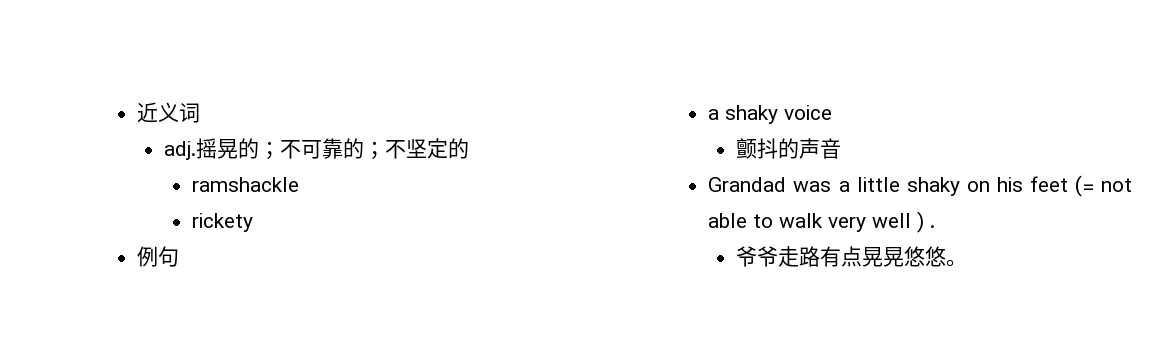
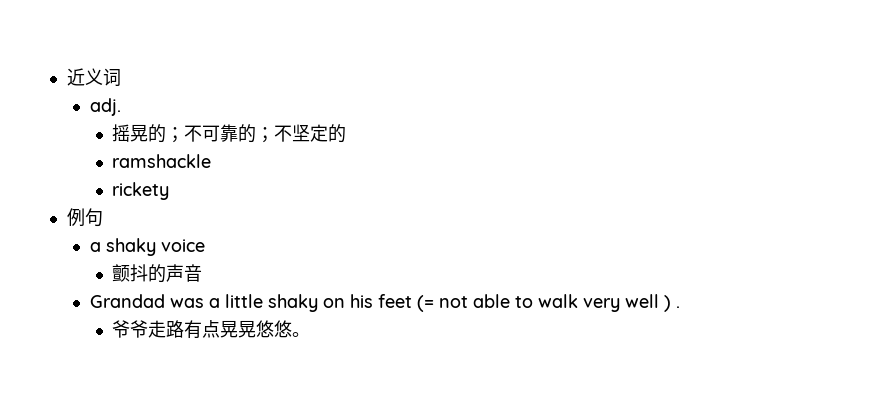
- adj.摇晃的；不可靠的；不坚定的
+ adj.
+ 摇晃的；不可靠的；不坚定的

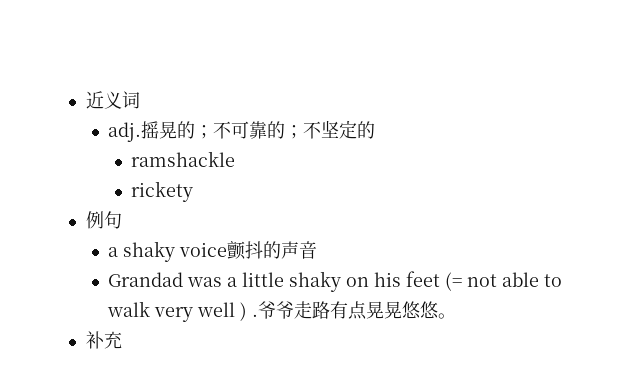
- adj.
- 摇晃的；不可靠的；不坚定的
+ adj.摇晃的；不可靠的；不坚定的
- a shaky voice
- 颤抖的声音
+ a shaky voice颤抖的声音
- Grandad was a little shaky on his feet (= not able to walk very well ) .
- 爷爷走路有点晃晃悠悠。
+ Grandad was a little shaky on his feet (= not able to walk very well ) .爷爷走路有点晃晃悠悠。
+ 补充

